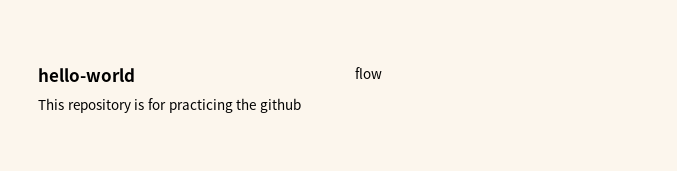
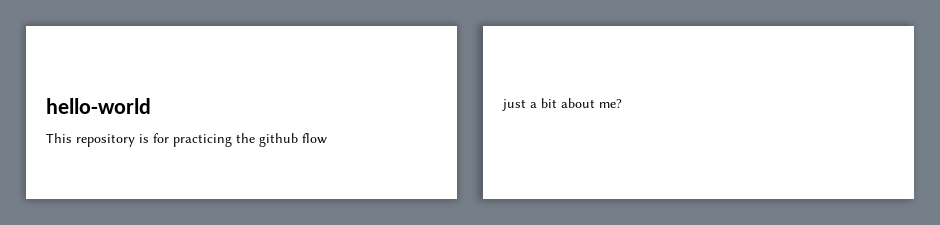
+ just a bit about me?

